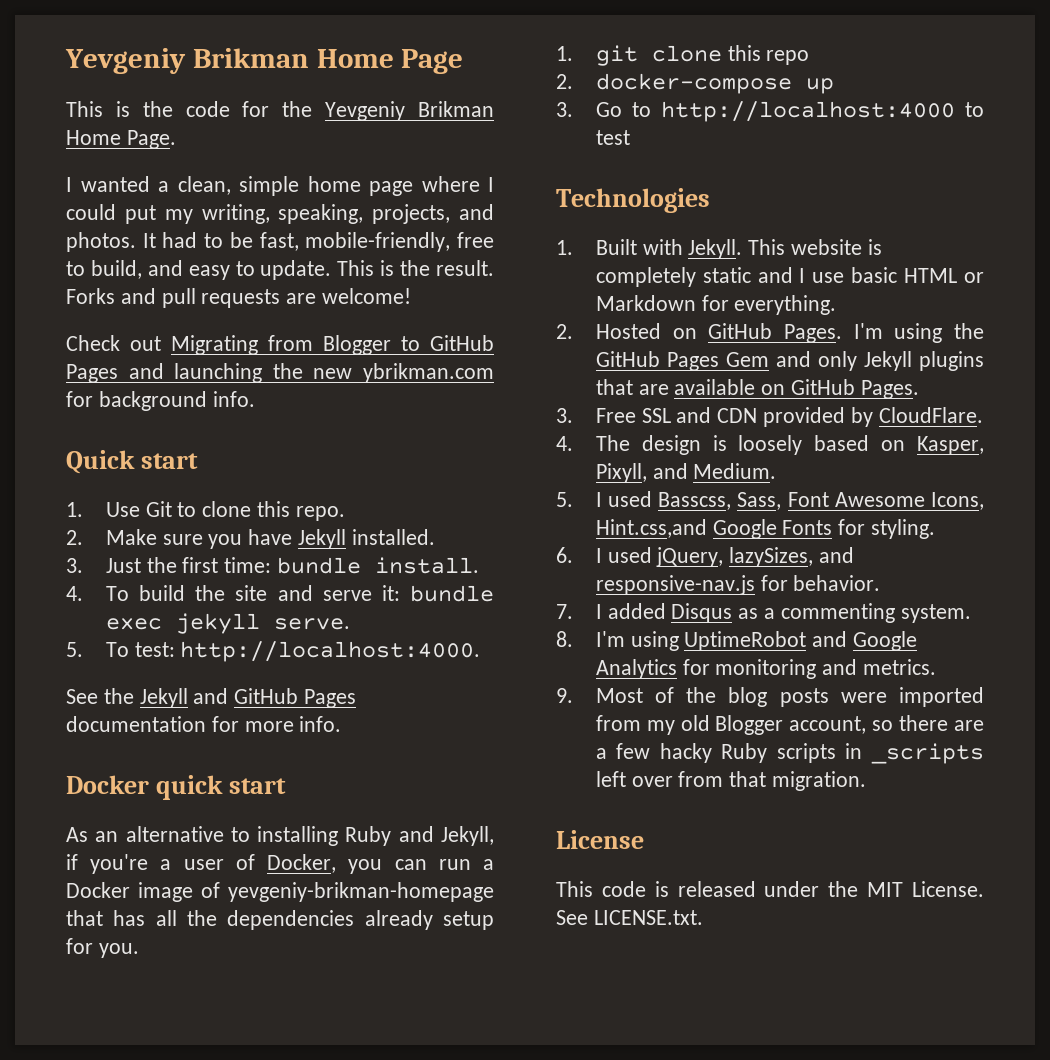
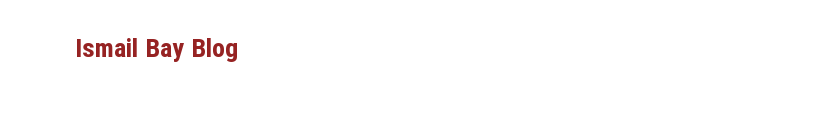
- Yevgeniy Brikman Home Page
- This is the code for the Yevgeniy Brikman Home Page.
- I wanted a clean, simple home page where I could put my writing, speaking, projects, and photos. It had to be fast, mobile-friendly, free to build, and easy to update. This is the result. Forks and pull requests are welcome!
- Check out Migrating from Blogger to GitHub Pages and launching the new ybrikman.com for background info.
- Quick start
- 1. Use Git to clone this repo.
- 2. Make sure you have Jekyll installed.
- 3. Just the first time: bundle install.
- 4. To build the site and serve it: bundle exec jekyll serve.
- 5. To test: http://localhost:4000.
- See the Jekyll and GitHub Pages documentation for more info.
- Docker quick start
- As an alternative to installing Ruby and Jekyll, if you're a user of Docker, you can run a Docker image of yevgeniy-brikman-homepage that has all the dependencies already setup for you.
- 1. git clone this repo
- 2. docker-compose up
- 3. Go to http://localhost:4000 to test
- Technologies
- 1. Built with Jekyll. This website is completely static and I use basic HTML or Markdown for everything.
- 2. Hosted on GitHub Pages. I'm using the GitHub Pages Gem and only Jekyll plugins that are available on GitHub Pages.
- 3. Free SSL and CDN provided by CloudFlare.
- 4. The design is loosely based on Kasper, Pixyll, and Medium.
- 5. I used Basscss, Sass, Font Awesome Icons, Hint.css,and Google Fonts for styling.
- 6. I used jQuery, lazySizes, and responsive-nav.js for behavior.
- 7. I added Disqus as a commenting system.
- 8. I'm using UptimeRobot and Google Analytics for monitoring and metrics.
- 9. Most of the blog posts were imported from my old Blogger account, so there are a few hacky Ruby scripts in _scripts left over from that migration.
- License
- This code is released under the MIT License. See LICENSE.txt.
+ Ismail Bay Blog

